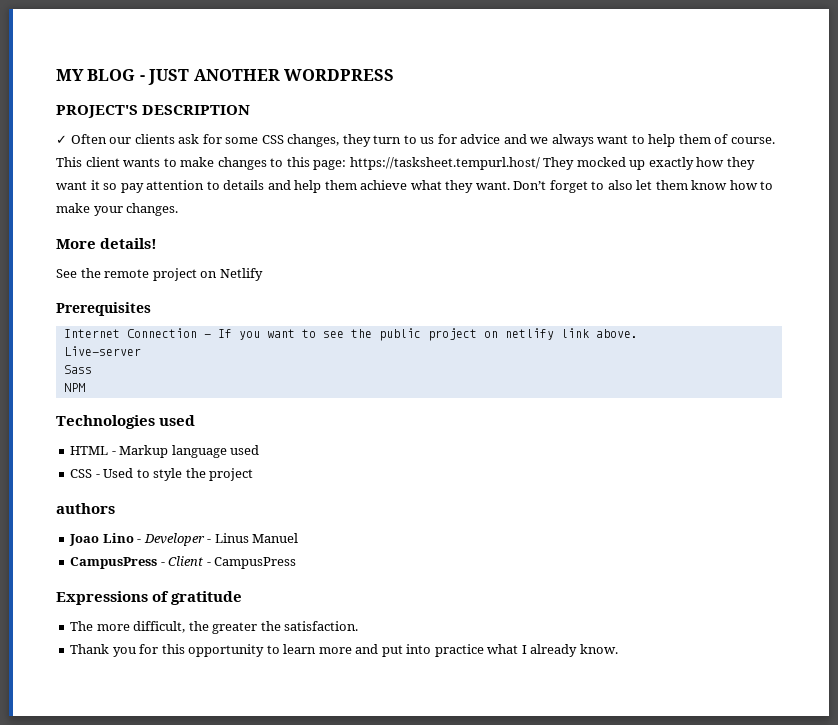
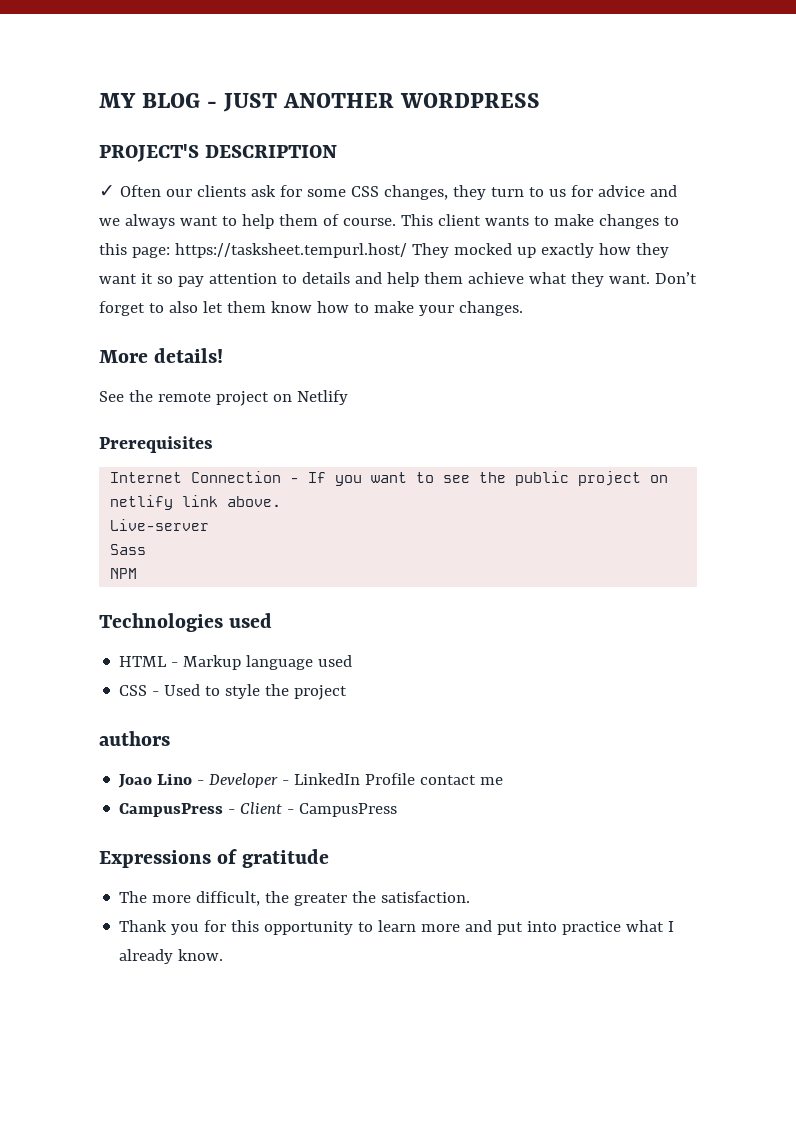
- Joao Lino - Developer - Linus Manuel
+ Joao Lino - Developer - LinkedIn Profile contact me

